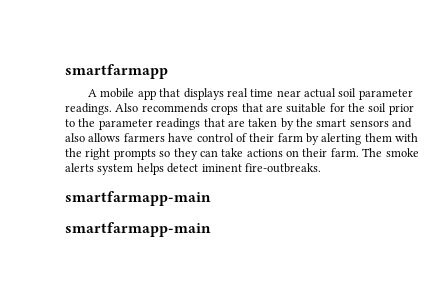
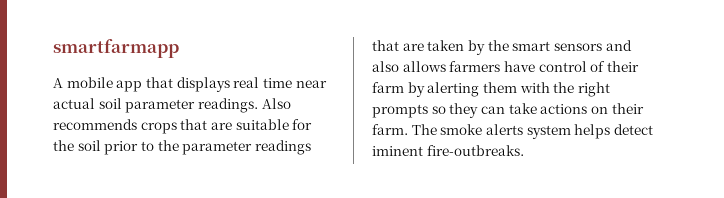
  The smoke alerts system helps detect iminent fire-outbreaks.
- smartfarmapp-main
- smartfarmapp-main

